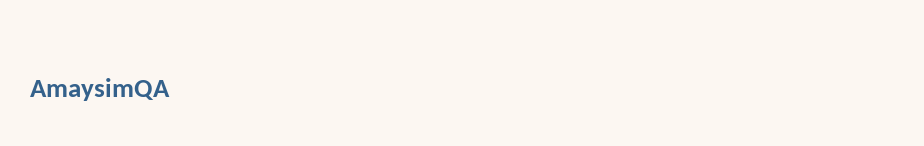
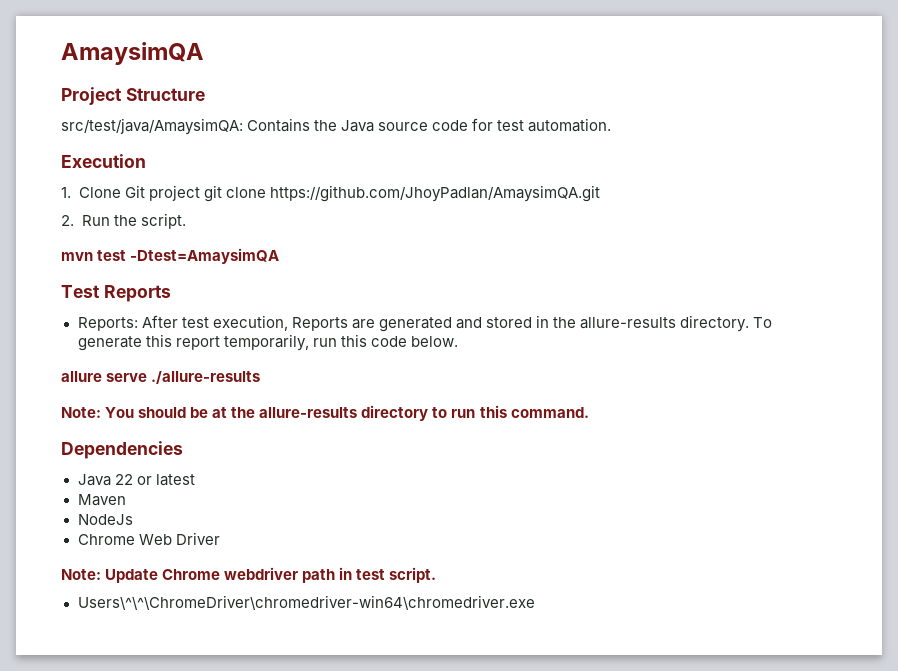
+ Project Structure
+ src/test/java/AmaysimQA: Contains the Java source code for test automation.
+ Execution
+ 1. Clone Git project git clone https://github.com/JhoyPadlan/AmaysimQA.git
+ 2. Run the script.
+ mvn test -Dtest=AmaysimQA
+ Test Reports
+ Reports: After test execution, Reports are generated and stored in the allure-results directory. To generate this report temporarily, run this code below.
+ allure serve ./allure-results
+ Note: You should be at the allure-results directory to run this command.
+ Dependencies
+ Java 22 or latest
+ Maven
+ NodeJs
+ Chrome Web Driver
+ Note: Update Chrome webdriver path in test script.
+ Users\^\^\ChromeDriver\chromedriver-win64\chromedriver.exe

